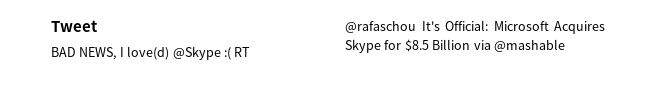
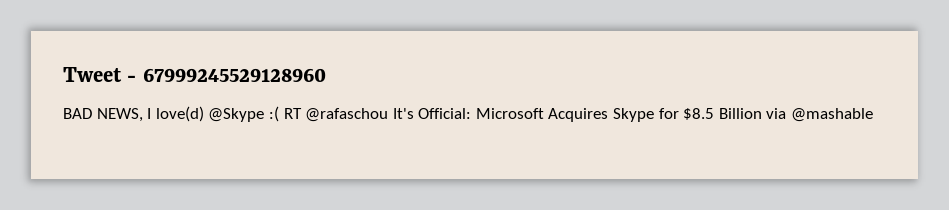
- Tweet
+ Tweet - 67999245529128960

